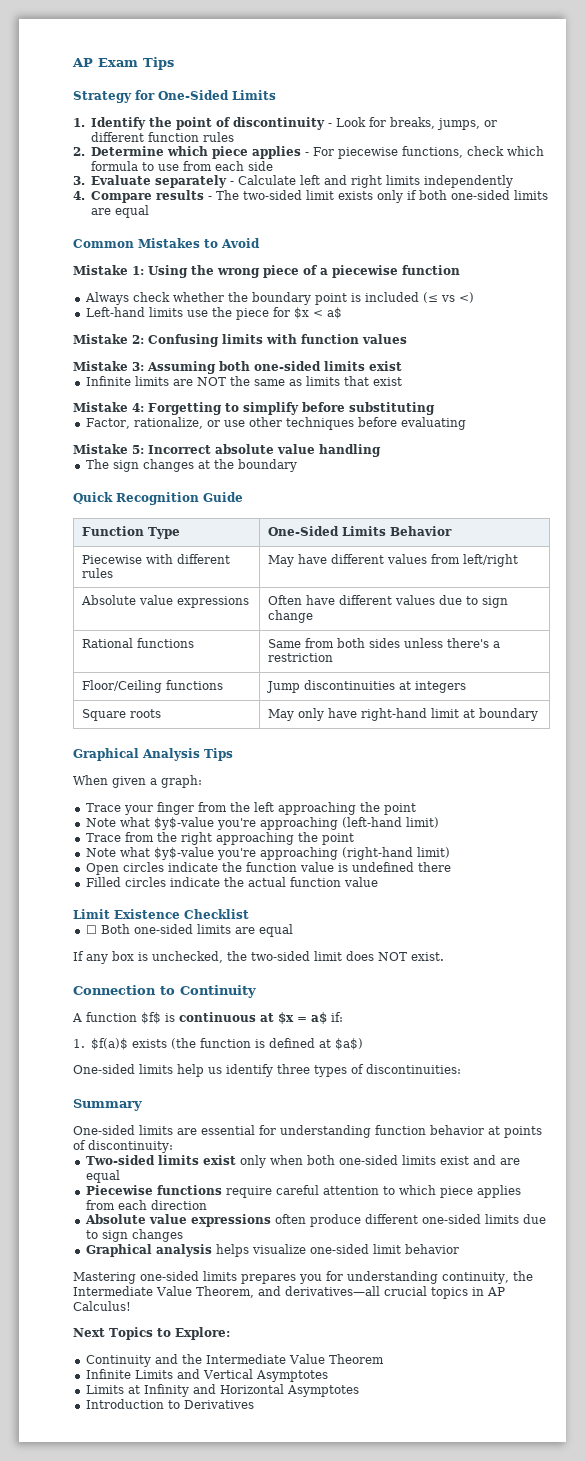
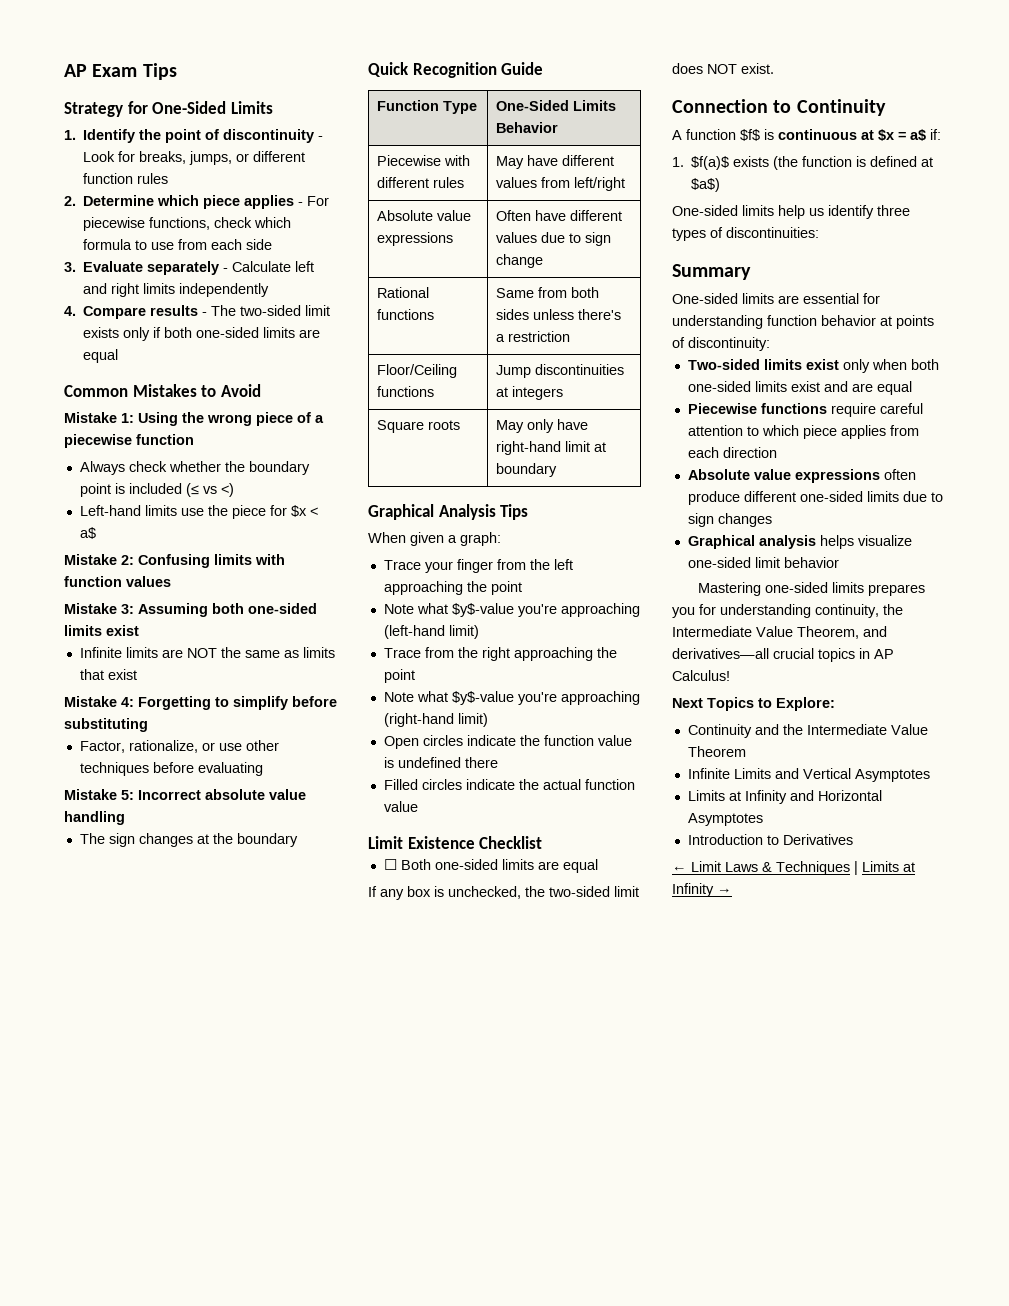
+ ← Limit Laws & Techniques | Limits at Infinity →

